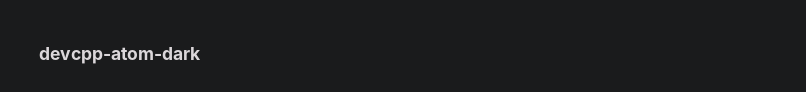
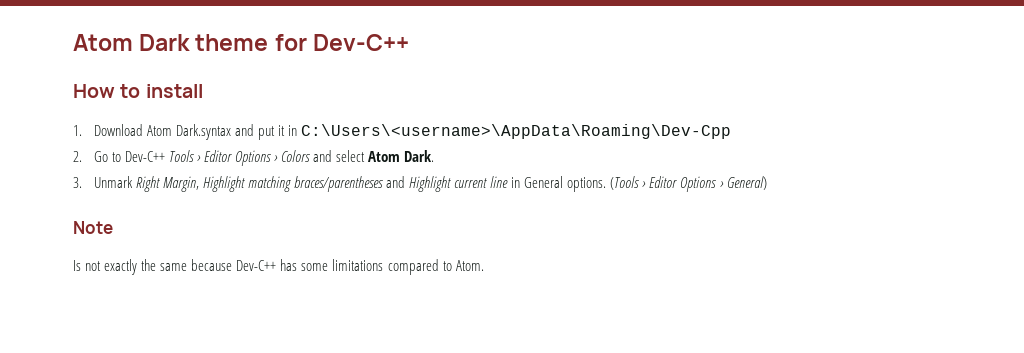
- devcpp-atom-dark
+ Atom Dark theme for Dev-C++
+ How to install
+ 1. Download Atom Dark.syntax and put it in C:\Users\<username>\AppData\Roaming\Dev-Cpp
+ 2. Go to Dev-C++ Tools › Editor Options › Colors and select Atom Dark.
+ 3. Unmark Right Margin, Highlight matching braces/parentheses and Highlight current line in General options. (Tools › Editor Options › General)
+ Note
+ Is not exactly the same because Dev-C++ has some limitations compared to Atom.

